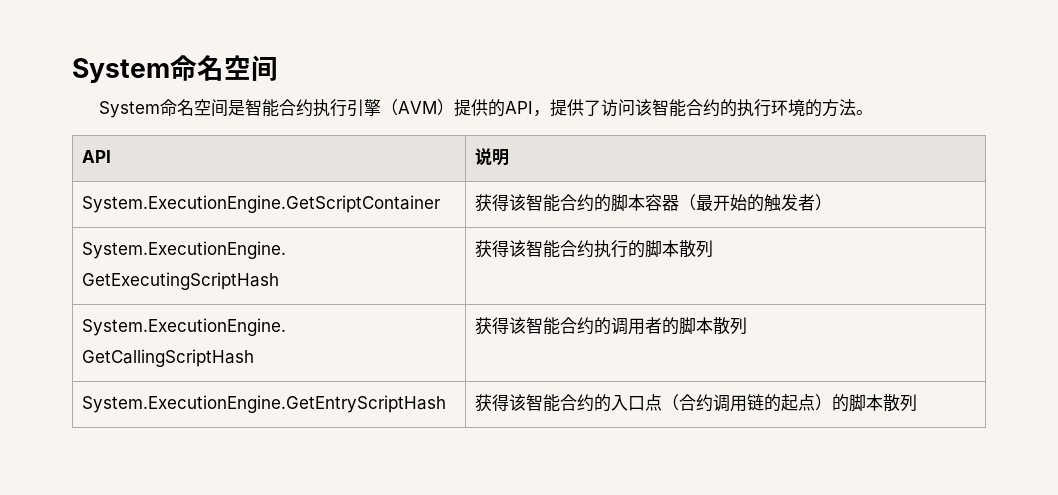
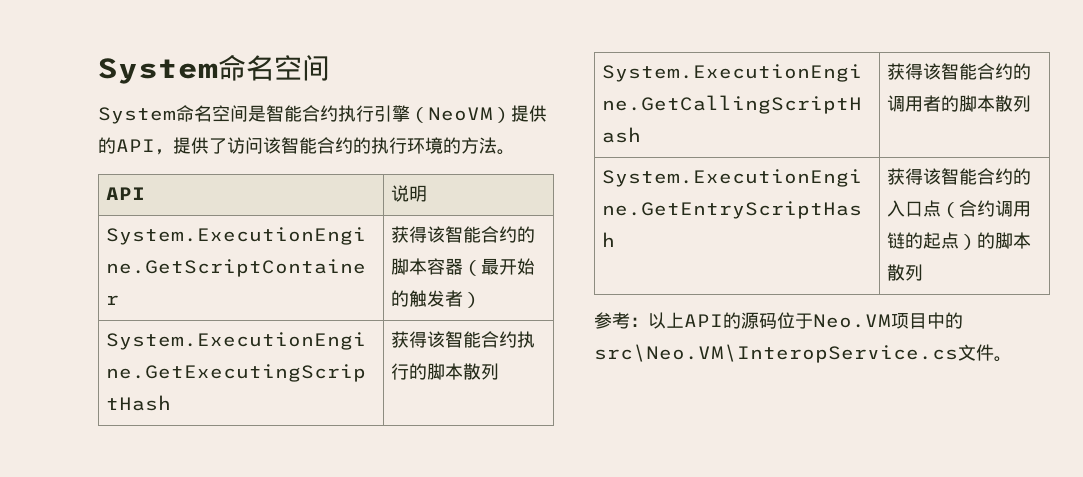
- System命名空间是智能合约执行引擎（AVM）提供的API，提供了访问该智能合约的执行环境的方法。
+ System命名空间是智能合约执行引擎（NeoVM）提供的API，提供了访问该智能合约的执行环境的方法。
+ 参考：以上API的源码位于Neo.VM项目中的src\Neo.VM\InteropService.cs文件。

